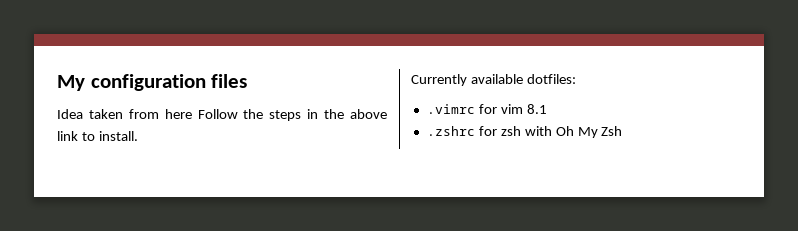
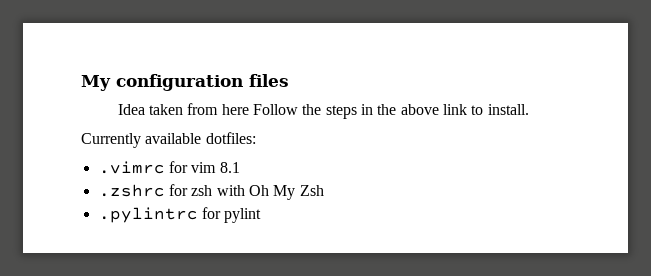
+ .pylintrc for pylint

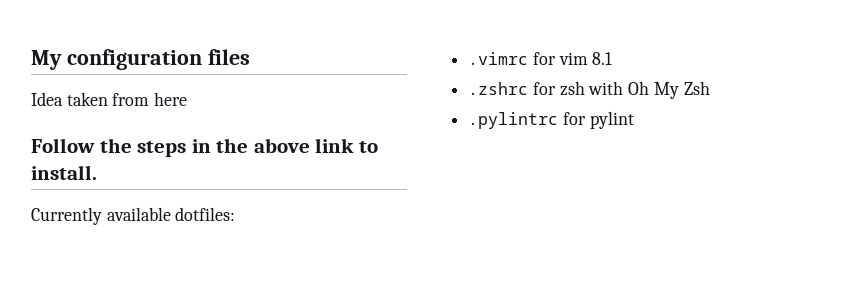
- Idea taken from here Follow the steps in the above link to install.
+ Idea taken from here
+ Follow the steps in the above link to install.

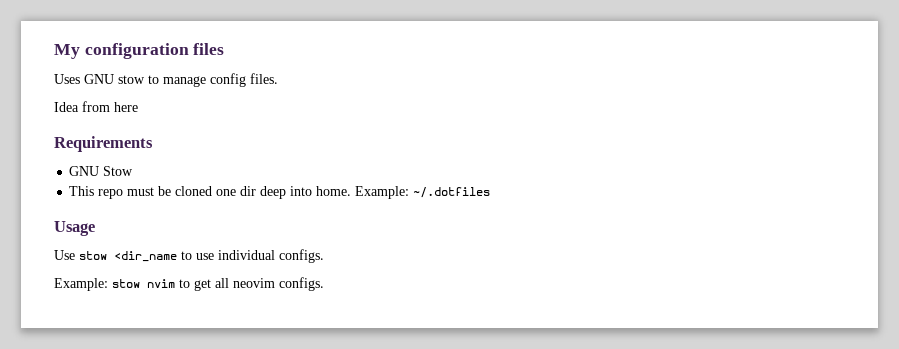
+ Uses GNU stow to manage config files.
- Idea taken from here
+ Idea from here
- Follow the steps in the above link to install.
- Currently available dotfiles:
- .vimrc for vim 8.1
- .zshrc for zsh with Oh My Zsh
- .pylintrc for pylint
+ Requirements
+ GNU Stow
+ This repo must be cloned one dir deep into home. Example: ~/.dotfiles
+ Usage
+ Use stow <dir_name to use individual configs.
+ Example: stow nvim to get all neovim configs.

